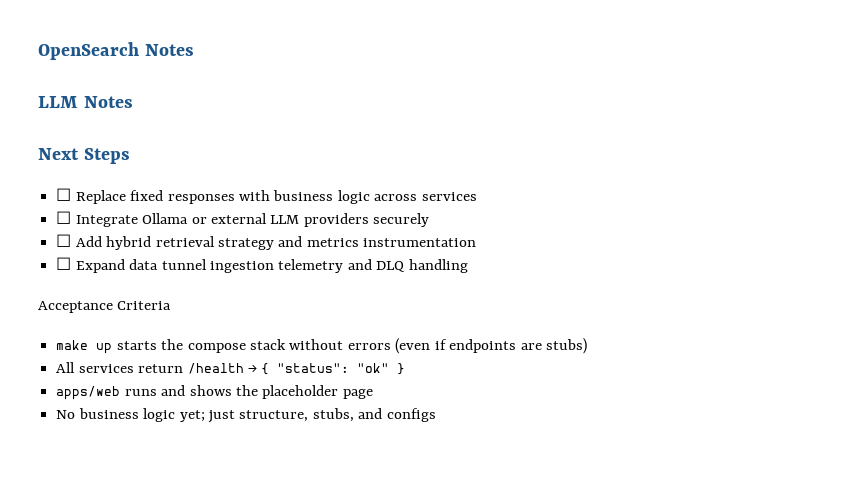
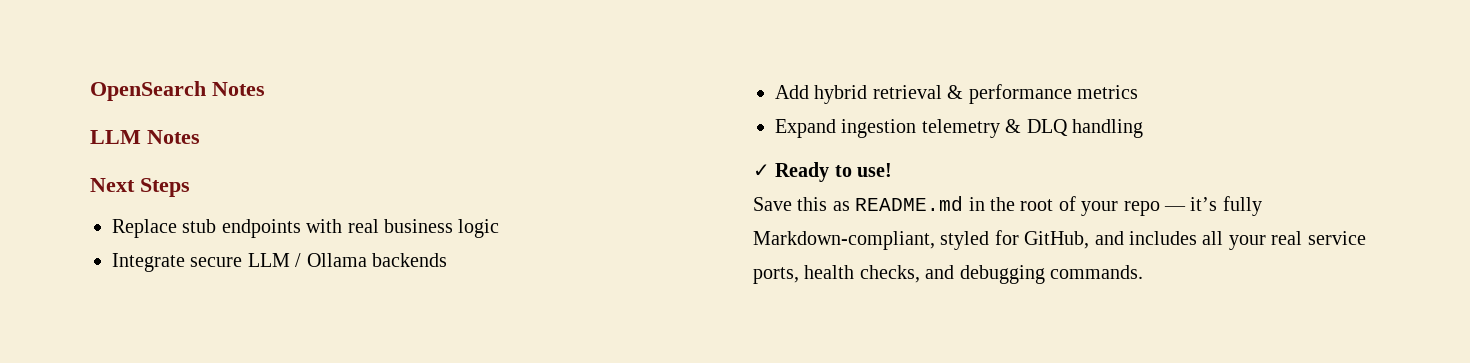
- ☐ Replace fixed responses with business logic across services
- ☐ Integrate Ollama or external LLM providers securely
- ☐ Add hybrid retrieval strategy and metrics instrumentation
- ☐ Expand data tunnel ingestion telemetry and DLQ handling
+ Replace stub endpoints with real business logic
+ Integrate secure LLM / Ollama backends
+ Add hybrid retrieval & performance metrics
+ Expand ingestion telemetry & DLQ handling
- Acceptance Criteria
- make up starts the compose stack without errors (even if endpoints are stubs)
- All services return /health → { "status": "ok" }
- apps/web runs and shows the placeholder page
- No business logic yet; just structure, stubs, and configs
+ ✓ Ready to use!
+ Save this as README.md in the root of your repo — it’s fully Markdown-compliant, styled for GitHub, and includes all your real service ports, health checks, and debugging commands.

